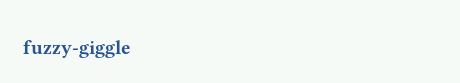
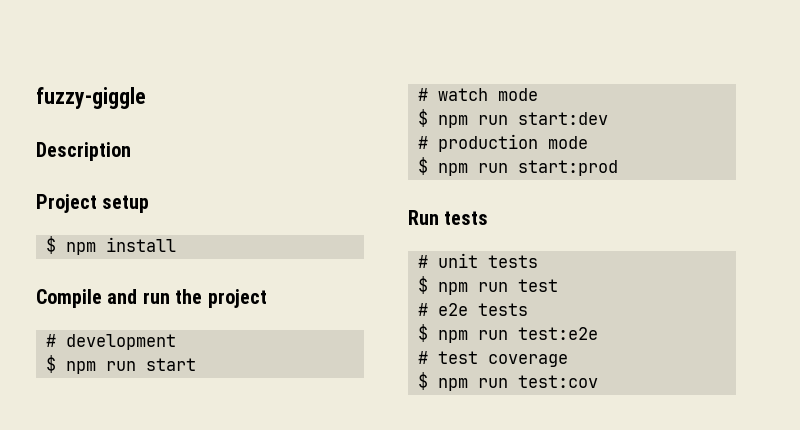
+ Description
+ Project setup
+ $ npm install
+ Compile and run the project
+ # development
+ $ npm run start
+ # watch mode
+ $ npm run start:dev
+ # production mode
+ $ npm run start:prod
+ Run tests
+ # unit tests
+ $ npm run test
+ # e2e tests
+ $ npm run test:e2e
+ # test coverage
+ $ npm run test:cov

